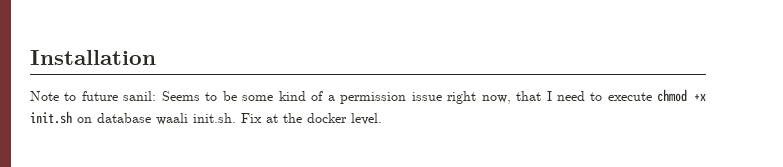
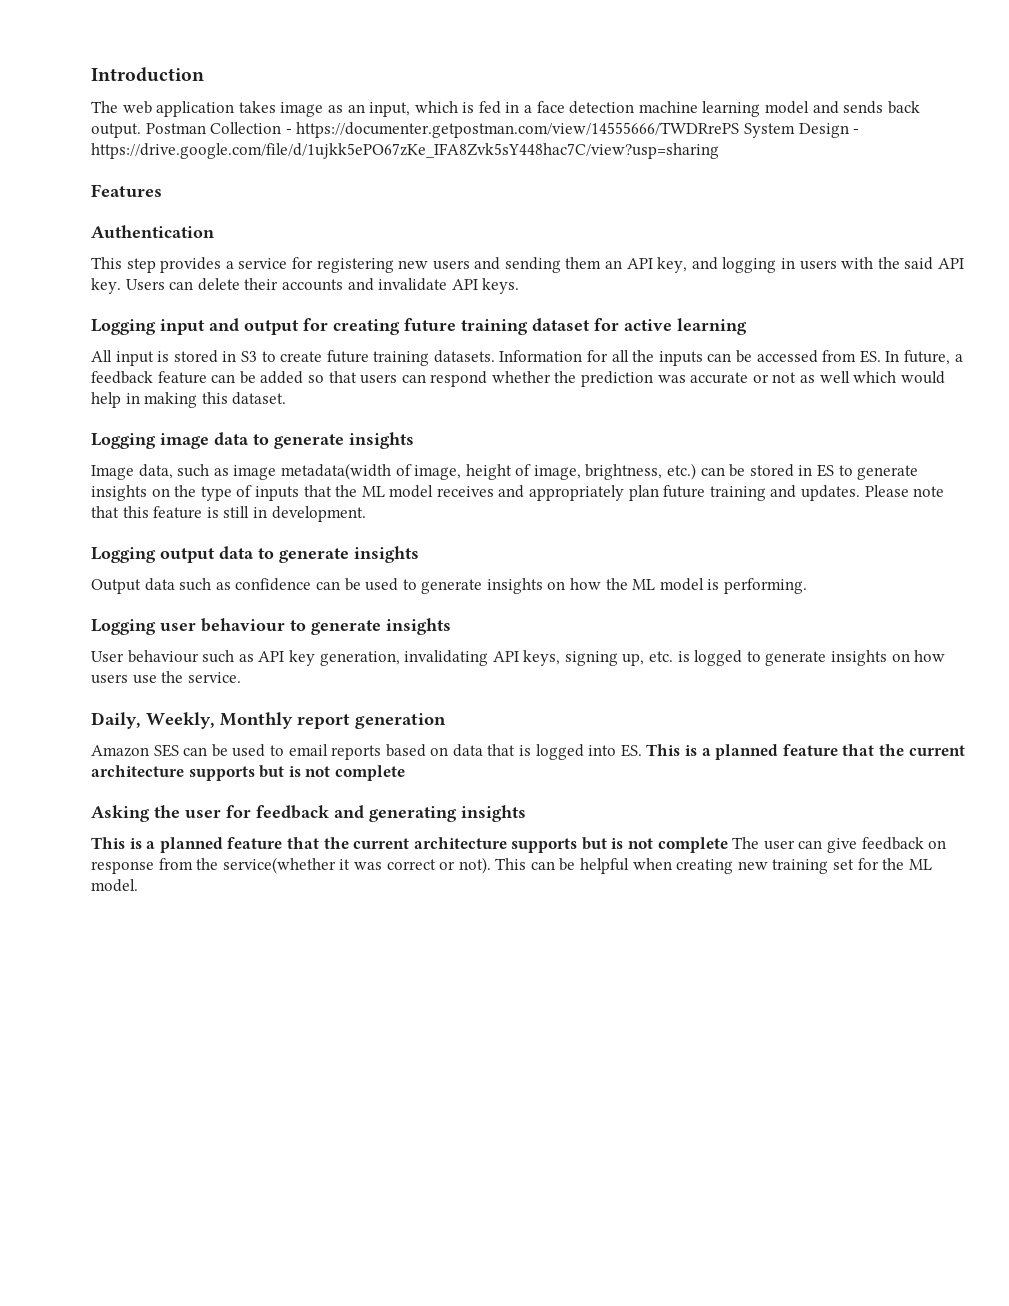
- Installation
- Note to future sanil: Seems to be some kind of a permission issue right now, that I need to execute chmod +x init.sh on database waali init.sh. Fix at the docker level.
+ Introduction
+ The web application takes image as an input, which is fed in a face detection machine learning model and sends back output. Postman Collection - https://documenter.getpostman.com/view/14555666/TWDRrePS System Design - https://drive.google.com/file/d/1ujkk5ePO67zKe_IFA8Zvk5sY448hac7C/view?usp=sharing
+ Features
+ Authentication
+ This step provides a service for registering new users and sending them an API key, and logging in users with the said API key. Users can delete their accounts and invalidate API keys.
+ Logging input and output for creating future training dataset for active learning
+ All input is stored in S3 to create future training datasets. Information for all the inputs can be accessed from ES. In future, a feedback feature can be added so that users can respond whether the prediction was accurate or not as well which would help in making this dataset.
+ Logging image data to generate insights
+ Image data, such as image metadata(width of image, height of image, brightness, etc.) can be stored in ES to generate insights on the type of inputs that the ML model receives and appropriately plan future training and updates. Please note that this feature is still in development.
+ Logging output data to generate insights
+ Output data such as confidence can be used to generate insights on how the ML model is performing.
+ Logging user behaviour to generate insights
+ User behaviour such as API key generation, invalidating API keys, signing up, etc. is logged to generate insights on how users use the service.
+ Daily, Weekly, Monthly report generation
+ Amazon SES can be used to email reports based on data that is logged into ES. This is a planned feature that the current architecture supports but is not complete
+ Asking the user for feedback and generating insights
+ This is a planned feature that the current architecture supports but is not complete The user can give feedback on response from the service(whether it was correct or not). This can be helpful when creating new training set for the ML model.

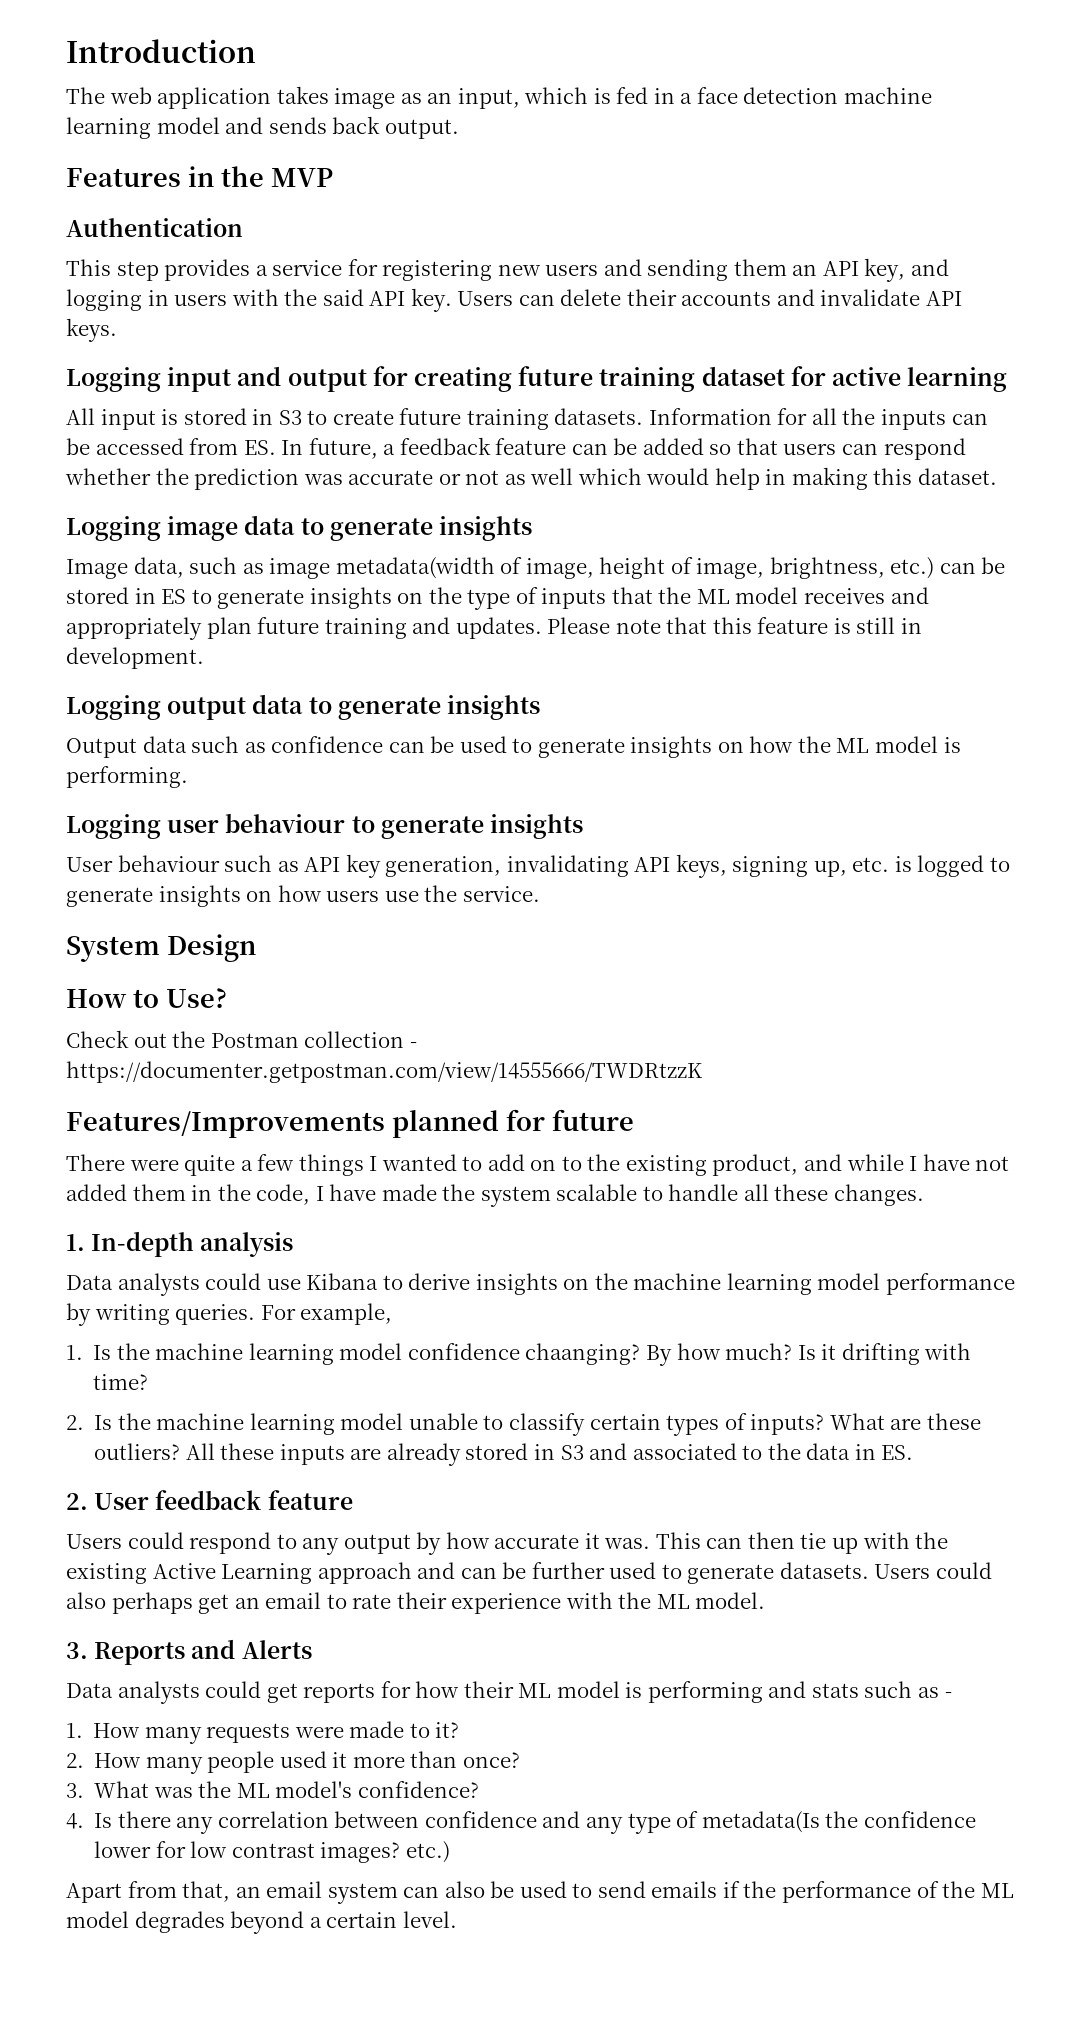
- The web application takes image as an input, which is fed in a face detection machine learning model and sends back output. Postman Collection - https://documenter.getpostman.com/view/14555666/TWDRrePS System Design - https://drive.google.com/file/d/1ujkk5ePO67zKe_IFA8Zvk5sY448hac7C/view?usp=sharing
- Features
+ The web application takes image as an input, which is fed in a face detection machine learning model and sends back output.
+ Features in the MVP
- Daily, Weekly, Monthly report generation
- Amazon SES can be used to email reports based on data that is logged into ES. This is a planned feature that the current architecture supports but is not complete
- Asking the user for feedback and generating insights
- This is a planned feature that the current architecture supports but is not complete The user can give feedback on response from the service(whether it was correct or not). This can be helpful when creating new training set for the ML model.
+ System Design
+ How to Use?
+ Check out the Postman collection - https://documenter.getpostman.com/view/14555666/TWDRtzzK
+ Features/Improvements planned for future
+ There were quite a few things I wanted to add on to the existing product, and while I have not added them in the code, I have made the system scalable to handle all these changes.
+ 1. In-depth analysis
+ Data analysts could use Kibana to derive insights on the machine learning model performance by writing queries. For example,
+ 1. Is the machine learning model confidence chaanging? By how much? Is it drifting with time?
+ 2. Is the machine learning model unable to classify certain types of inputs? What are these outliers? All these inputs are already stored in S3 and associated to the data in ES.
+ 2. User feedback feature
+ Users could respond to any output by how accurate it was. This can then tie up with the existing Active Learning approach and can be further used to generate datasets. Users could also perhaps get an email to rate their experience with the ML model.
+ 3. Reports and Alerts
+ Data analysts could get reports for how their ML model is performing and stats such as -
+ 1. How many requests were made to it?
+ 2. How many people used it more than once?
+ 3. What was the ML model's confidence?
+ 4. Is there any correlation between confidence and any type of metadata(Is the confidence lower for low contrast images? etc.)
+ Apart from that, an email system can also be used to send emails if the performance of the ML model degrades beyond a certain level.

